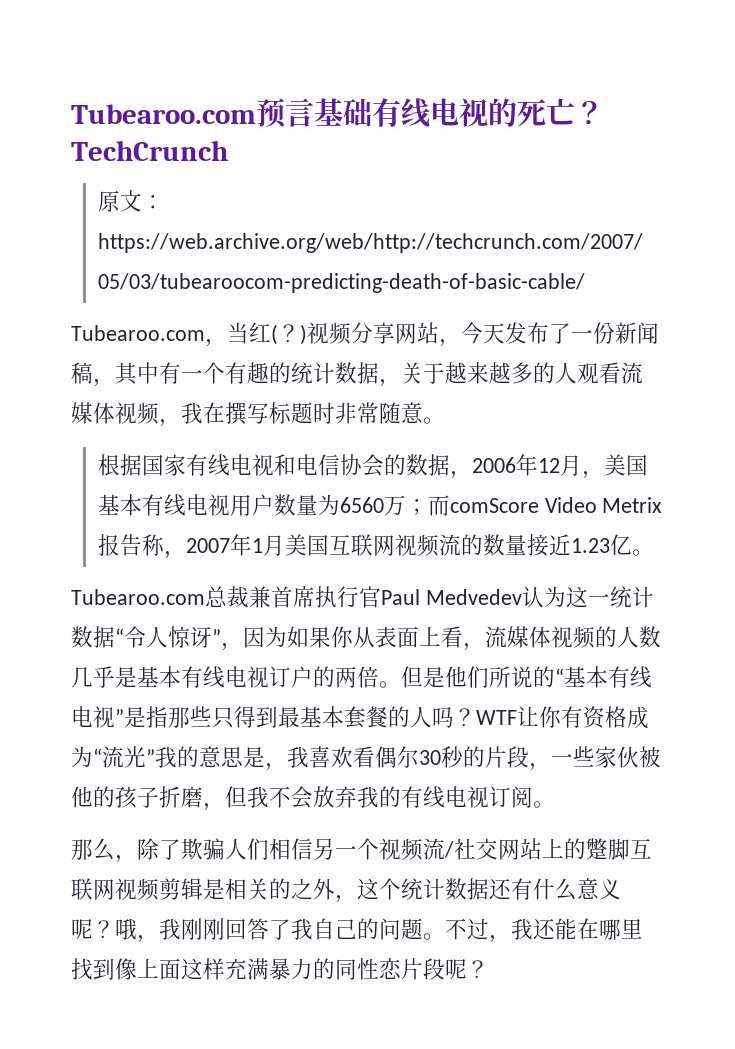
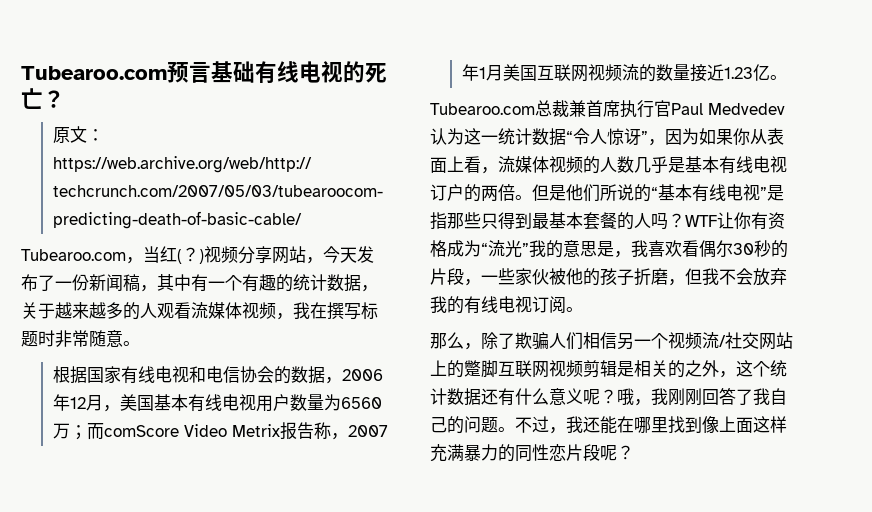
- TechCrunch

